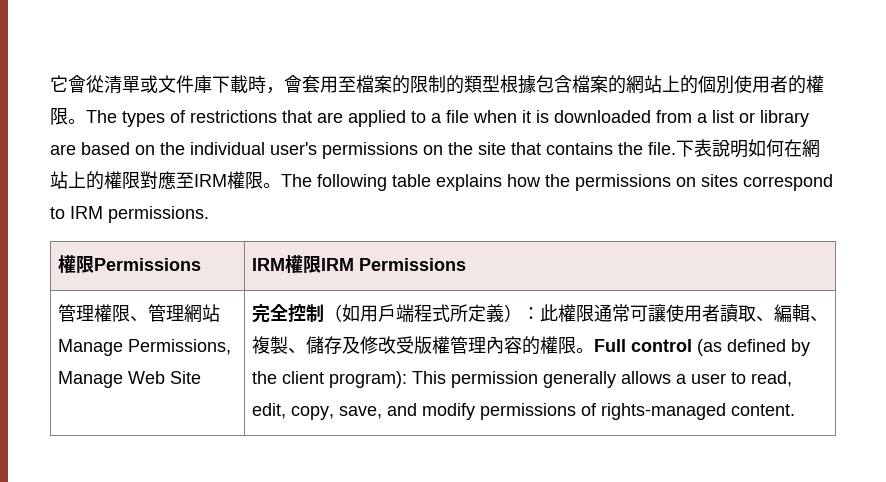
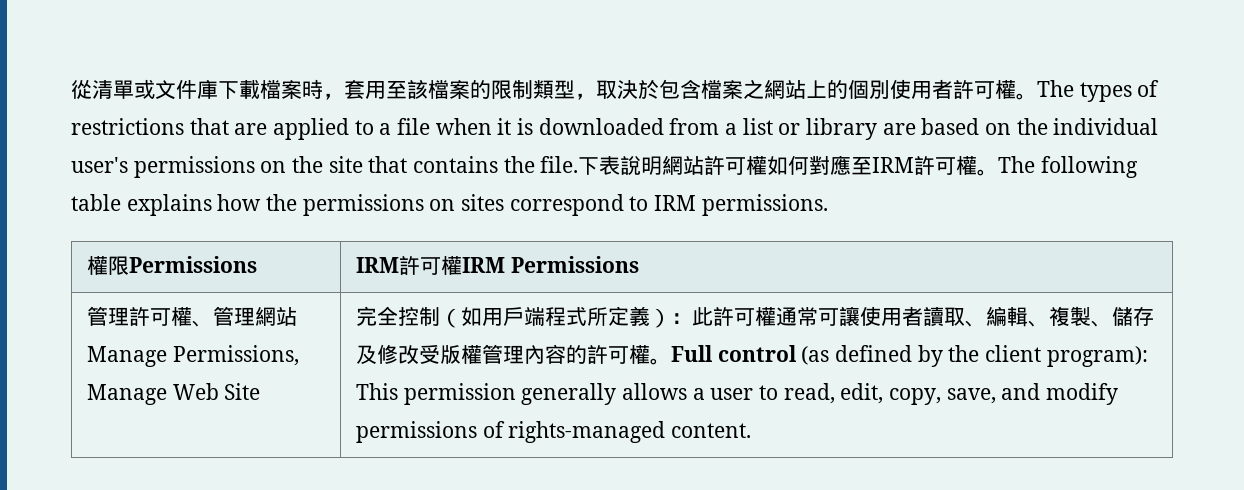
- 它會從清單或文件庫下載時，會套用至檔案的限制的類型根據包含檔案的網站上的個別使用者的權限。
+ 從清單或文件庫下載檔案時，套用至該檔案的限制類型，取決於包含檔案之網站上的個別使用者許可權。
- 下表說明如何在網站上的權限對應至IRM權限。
+ 下表說明網站許可權如何對應至IRM許可權。
- 權限Permissions | IRM權限IRM Permissions
+ 權限Permissions | IRM許可權IRM Permissions
- 管理權限、管理網站Manage Permissions, Manage Web Site
+ 管理許可權、管理網站Manage Permissions, Manage Web Site
- 完全控制（如用戶端程式所定義）：此權限通常可讓使用者讀取、編輯、複製、儲存及修改受版權管理內容的權限。
+ 完全控制（如用戶端程式所定義）：此許可權通常可讓使用者讀取、編輯、複製、儲存及修改受版權管理內容的許可權。

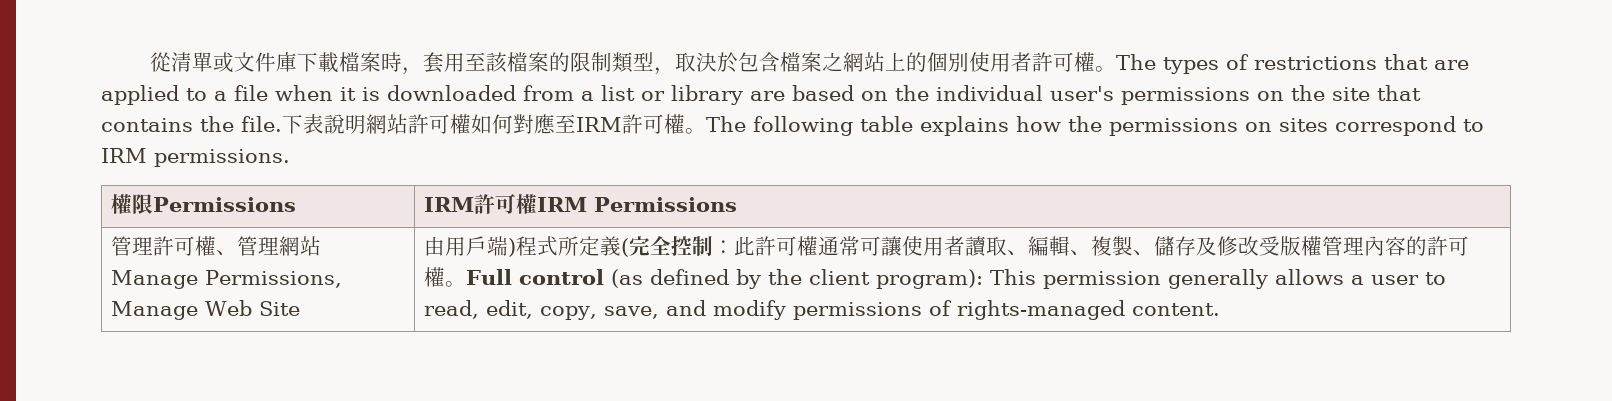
- 完全控制（如用戶端程式所定義）：此許可權通常可讓使用者讀取、編輯、複製、儲存及修改受版權管理內容的許可權。
+ 由用戶端)程式所定義(完全控制：此許可權通常可讓使用者讀取、編輯、複製、儲存及修改受版權管理內容的許可權。

